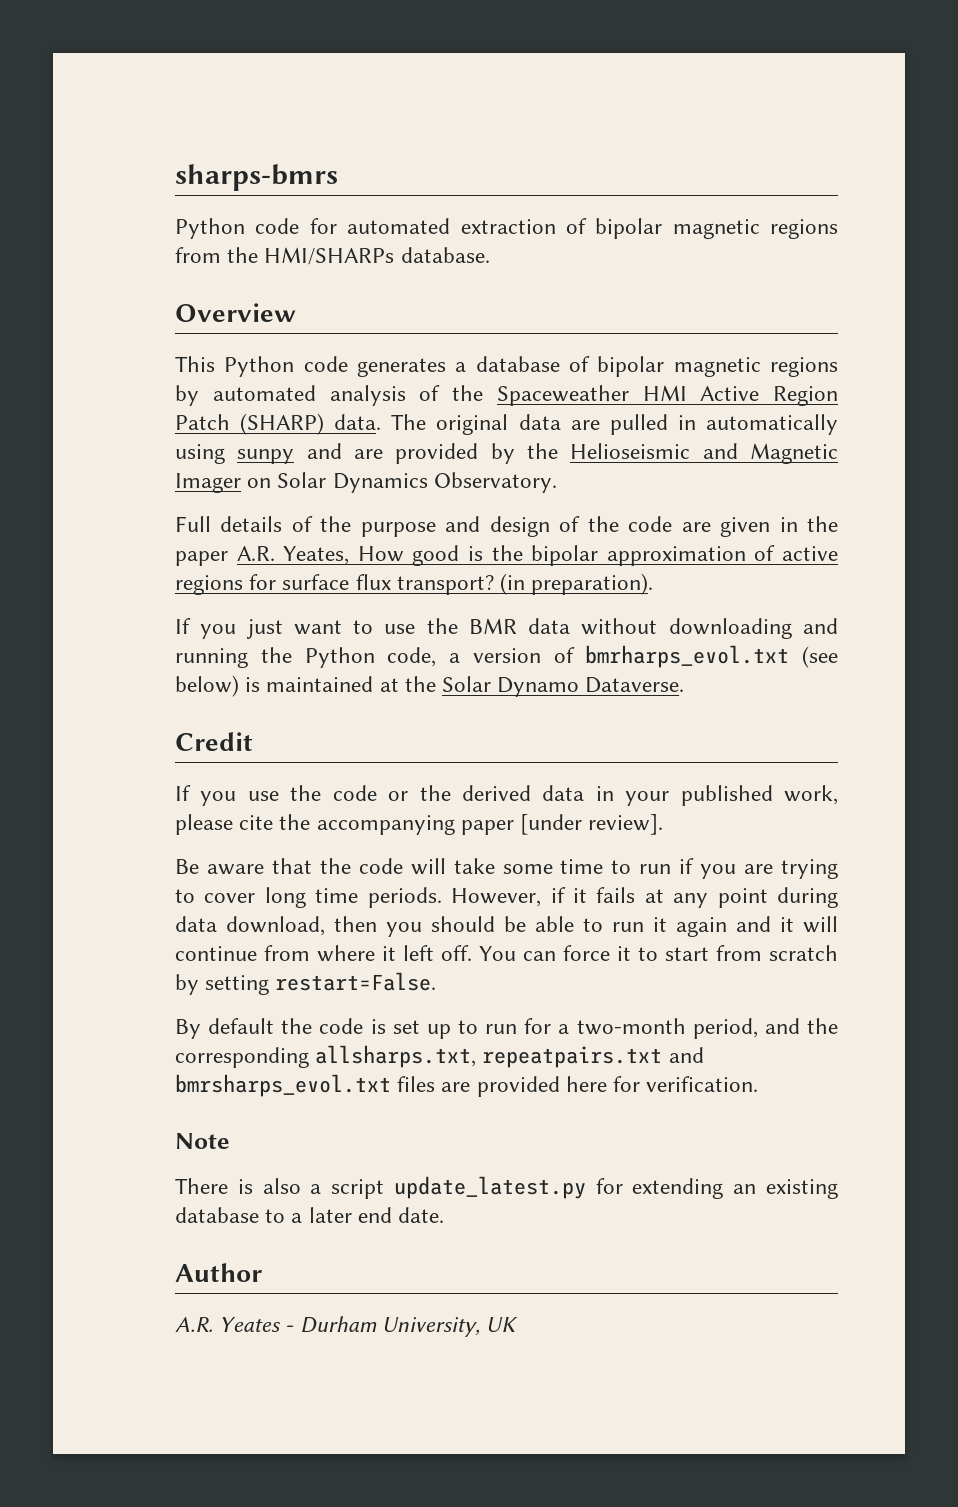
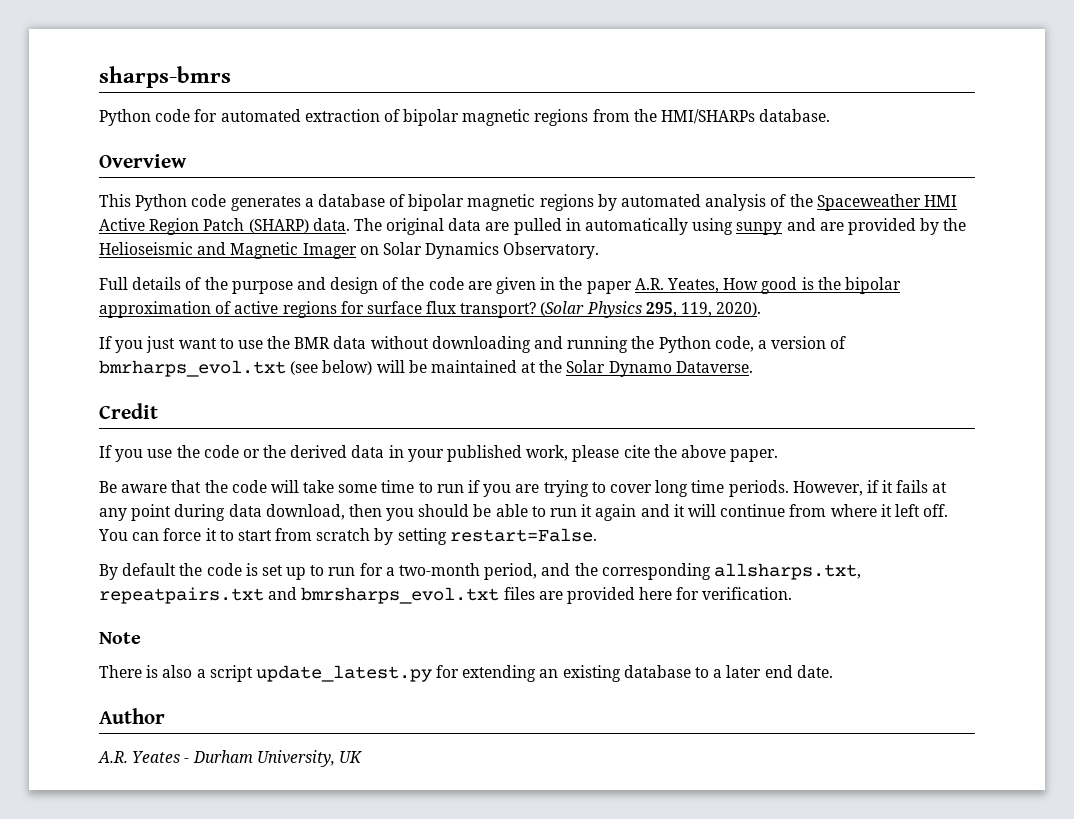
- (in preparation).
+ (Solar Physics 295, 119, 2020).
- If you just want to use the BMR data without downloading and running the Python code, a version of bmrharps_evol.txt (see below) is maintained at the Solar Dynamo Dataverse.
+ If you just want to use the BMR data without downloading and running the Python code, a version of bmrharps_evol.txt (see below) will be maintained at the Solar Dynamo Dataverse.
- If you use the code or the derived data in your published work, please cite the accompanying paper [under review].
+ If you use the code or the derived data in your published work, please cite the above paper.

